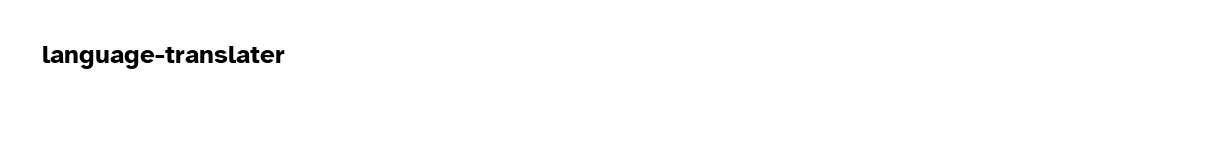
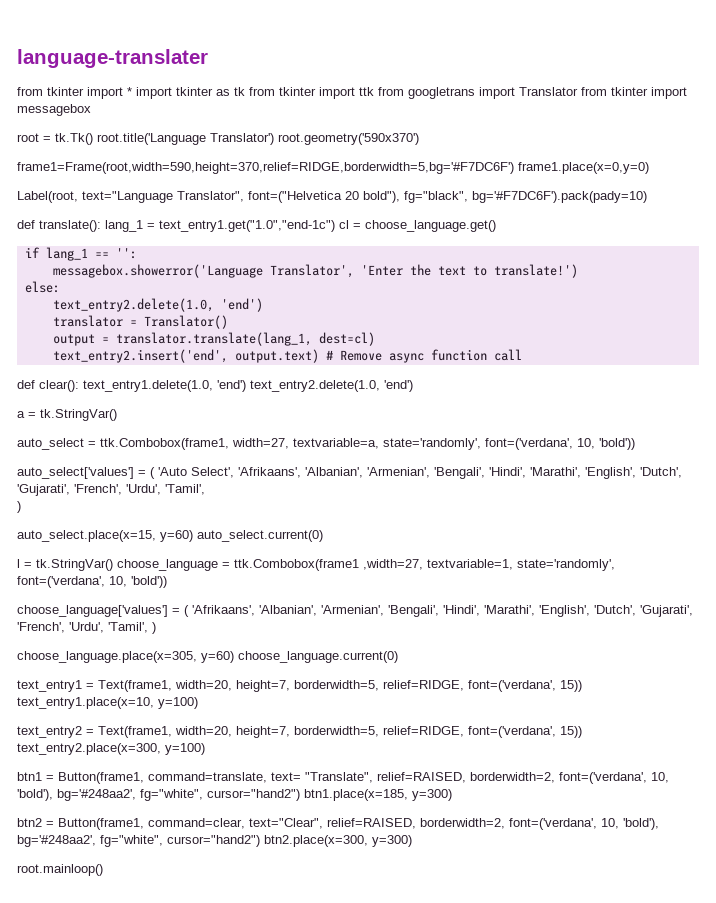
+ from tkinter import * import tkinter as tk from tkinter import ttk from googletrans import Translator from tkinter import messagebox
+ root = tk.Tk() root.title('Language Translator') root.geometry('590x370')
+ frame1=Frame(root,width=590,height=370,relief=RIDGE,borderwidth=5,bg='#F7DC6F') frame1.place(x=0,y=0)
+ Label(root, text="Language Translator", font=("Helvetica 20 bold"), fg="black", bg='#F7DC6F').pack(pady=10)
+ def translate(): lang_1 = text_entry1.get("1.0","end-1c") cl = choose_language.get()
+ if lang_1 == '':
+ messagebox.showerror('Language Translator', 'Enter the text to translate!')
+ else:
+ text_entry2.delete(1.0, 'end')
+ translator = Translator()
+ output = translator.translate(lang_1, dest=cl)
+ text_entry2.insert('end', output.text) # Remove async function call
+ def clear(): text_entry1.delete(1.0, 'end') text_entry2.delete(1.0, 'end')
+ a = tk.StringVar()
+ auto_select = ttk.Combobox(frame1, width=27, textvariable=a, state='randomly', font=('verdana', 10, 'bold'))
+ auto_select['values'] = ( 'Auto Select', 'Afrikaans', 'Albanian', 'Armenian', 'Bengali', 'Hindi', 'Marathi', 'English', 'Dutch', 'Gujarati', 'French', 'Urdu', 'Tamil',
+ )
+ auto_select.place(x=15, y=60) auto_select.current(0)
+ l = tk.StringVar() choose_language = ttk.Combobox(frame1 ,width=27, textvariable=1, state='randomly', font=('verdana', 10, 'bold'))
+ choose_language['values'] = ( 'Afrikaans', 'Albanian', 'Armenian', 'Bengali', 'Hindi', 'Marathi', 'English', 'Dutch', 'Gujarati', 'French', 'Urdu', 'Tamil', )
+ choose_language.place(x=305, y=60) choose_language.current(0)
+ text_entry1 = Text(frame1, width=20, height=7, borderwidth=5, relief=RIDGE, font=('verdana', 15)) text_entry1.place(x=10, y=100)
+ text_entry2 = Text(frame1, width=20, height=7, borderwidth=5, relief=RIDGE, font=('verdana', 15)) text_entry2.place(x=300, y=100)
+ btn1 = Button(frame1, command=translate, text= "Translate", relief=RAISED, borderwidth=2, font=('verdana', 10, 'bold'), bg='#248aa2', fg="white", cursor="hand2") btn1.place(x=185, y=300)
+ btn2 = Button(frame1, command=clear, text="Clear", relief=RAISED, borderwidth=2, font=('verdana', 10, 'bold'), bg='#248aa2', fg="white", cursor="hand2") btn2.place(x=300, y=300)
+ root.mainloop()

